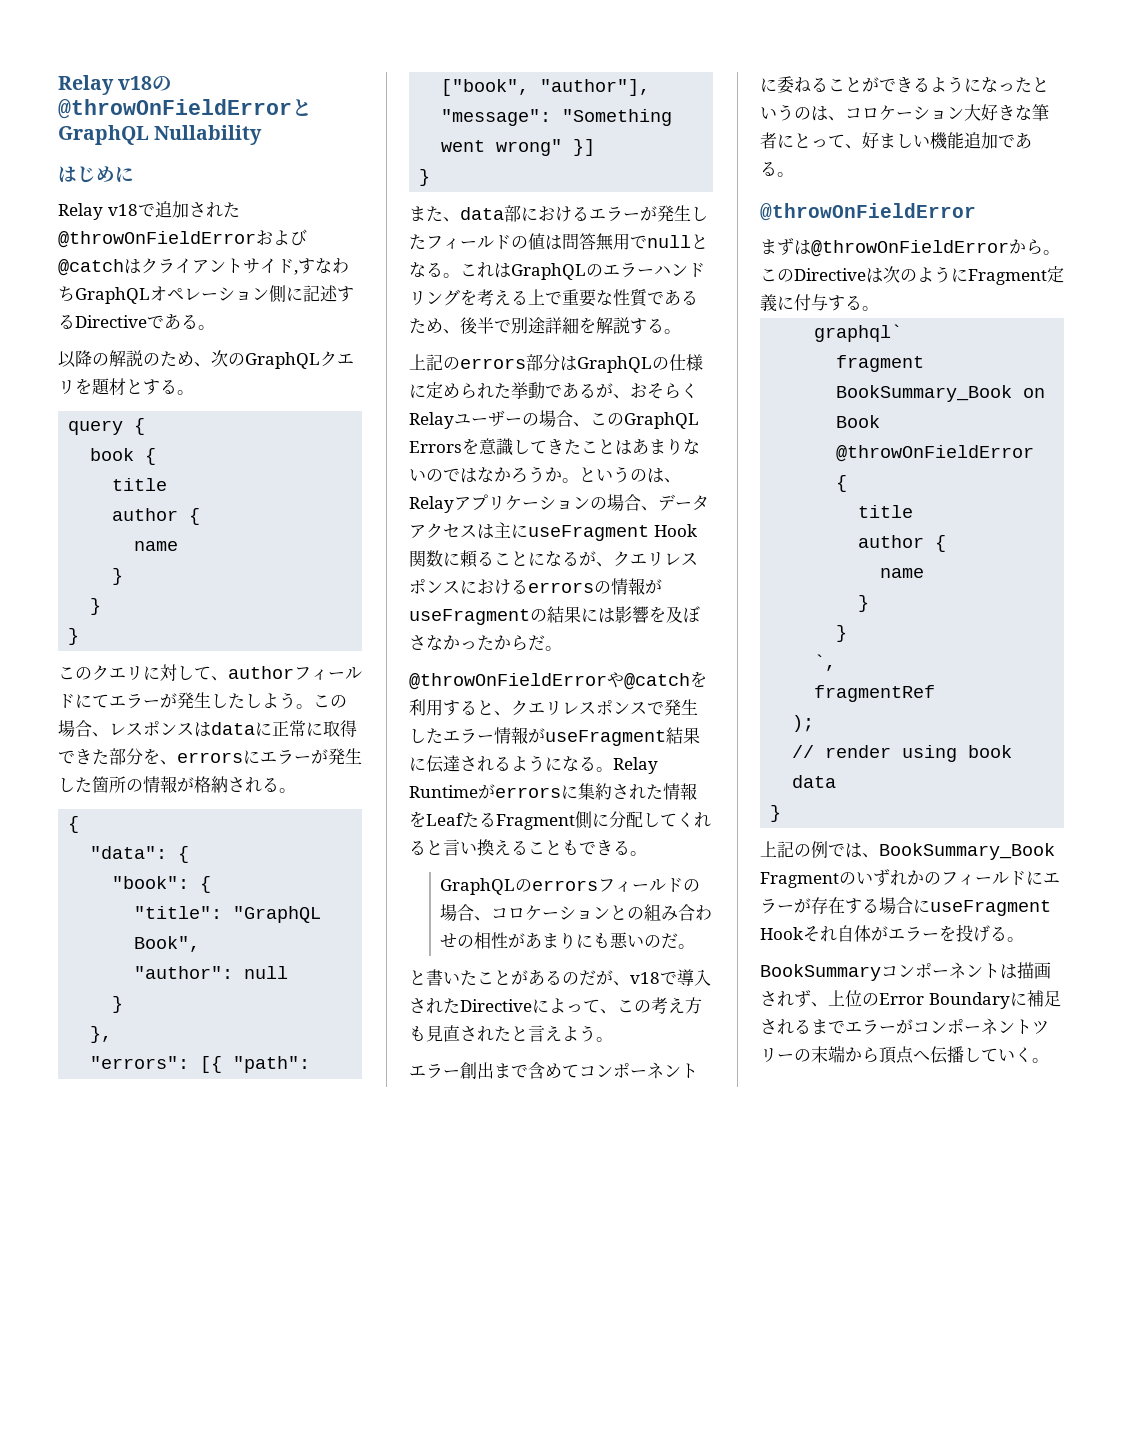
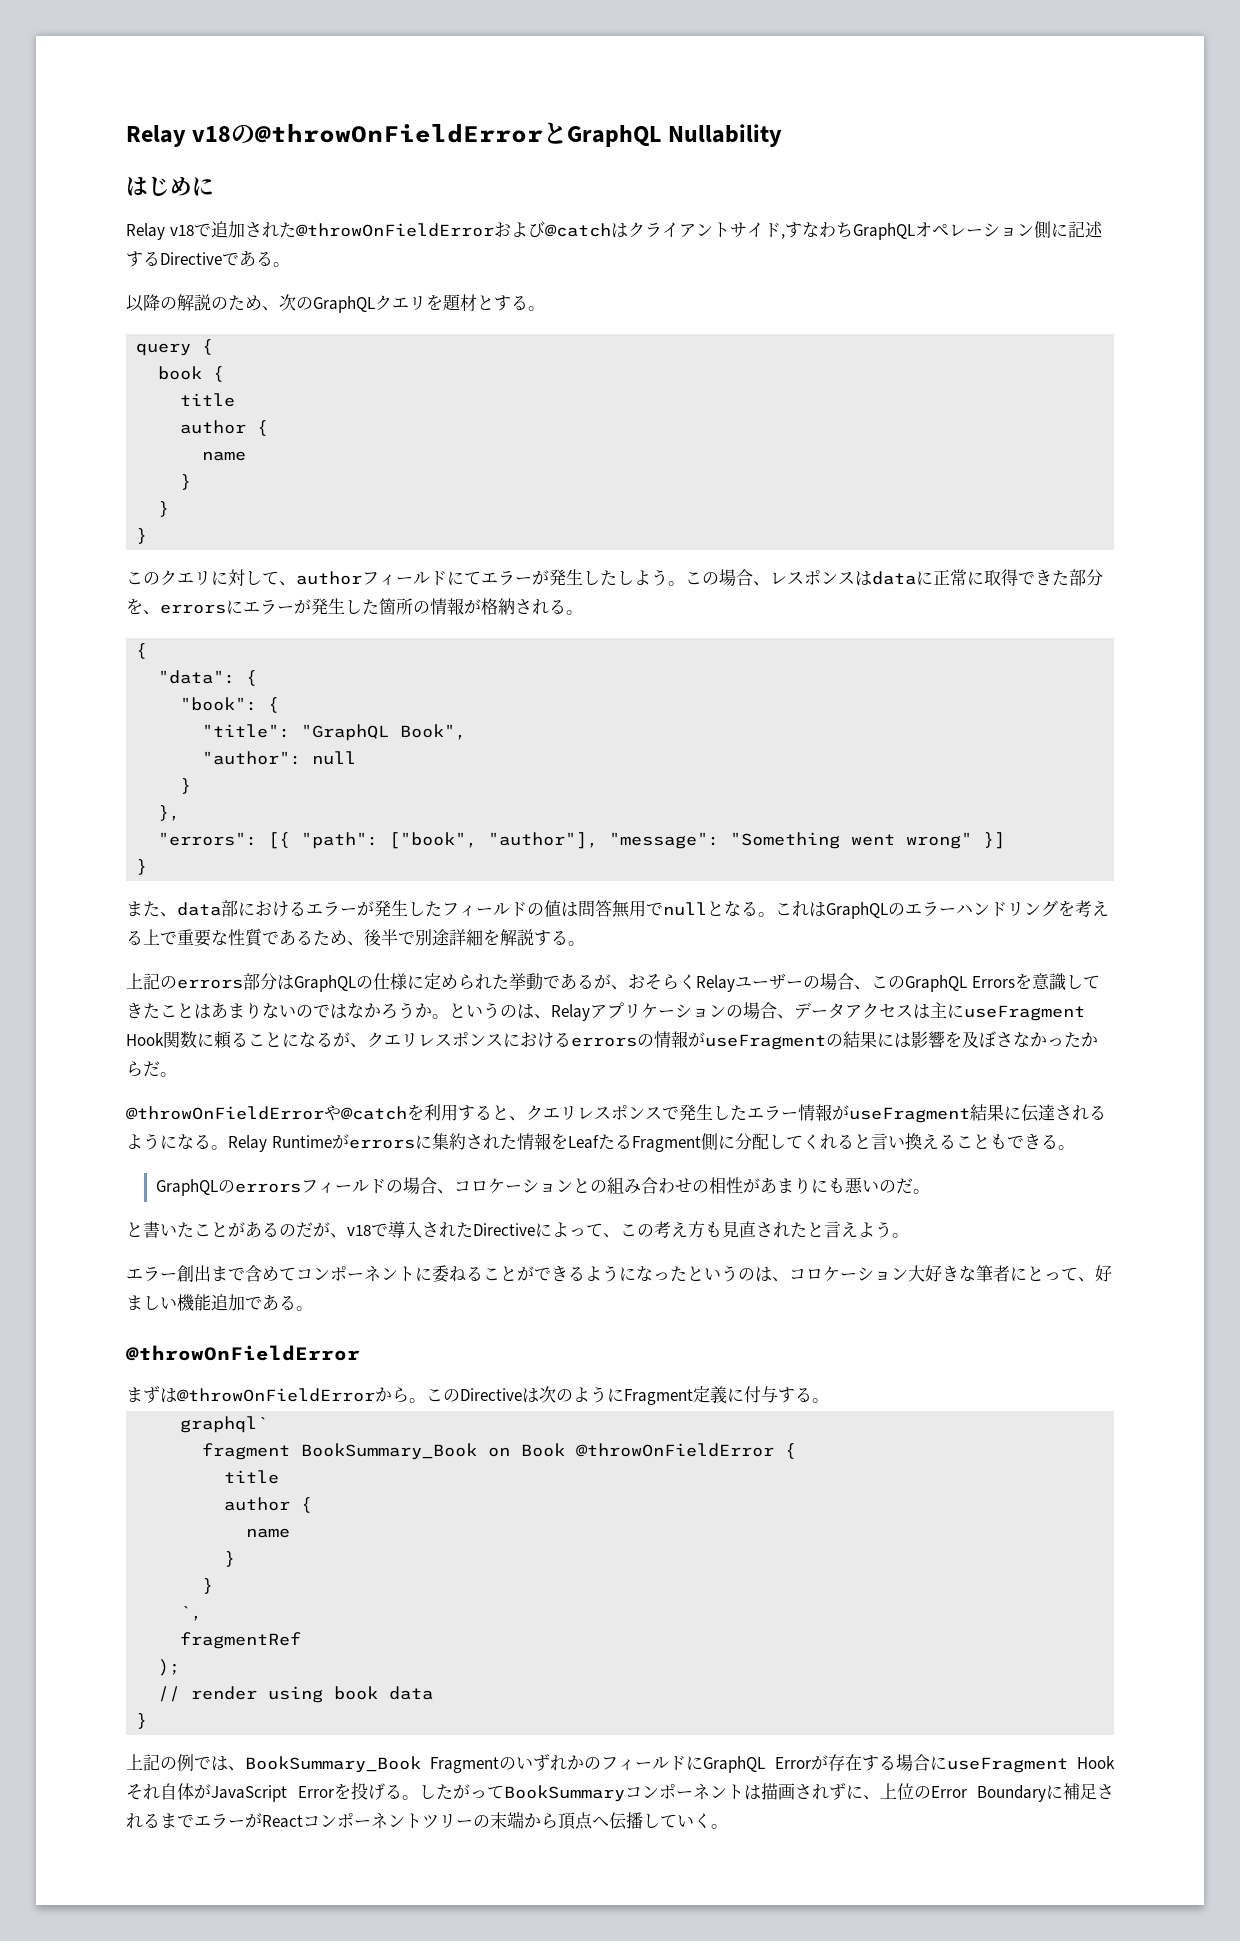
- 上記の例では、BookSummary_Book Fragmentのいずれかのフィールドにエラーが存在する場合にuseFragment Hookそれ自体がエラーを投げる。
- BookSummaryコンポーネントは描画されず、上位のError Boundaryに補足されるまでエラーがコンポーネントツリーの末端から頂点へ伝播していく。
+ 上記の例では、BookSummary_Book FragmentのいずれかのフィールドにGraphQL Errorが存在する場合にuseFragment Hookそれ自体がJavaScript Errorを投げる。したがってBookSummaryコンポーネントは描画されずに、上位のError Boundaryに補足されるまでエラーがReactコンポーネントツリーの末端から頂点へ伝播していく。

